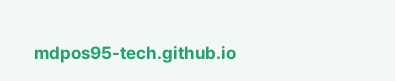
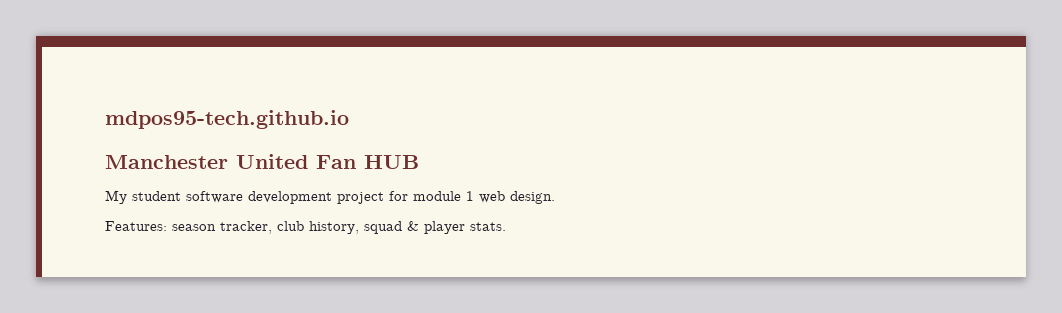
+ Manchester United Fan HUB
+ My student software development project for module 1 web design.
+ Features: season tracker, club history, squad & player stats.

